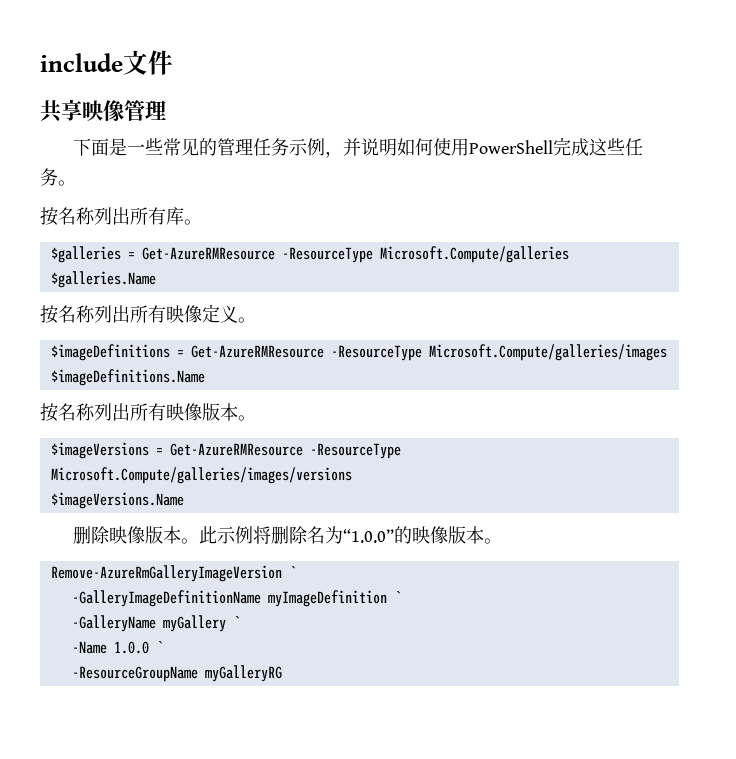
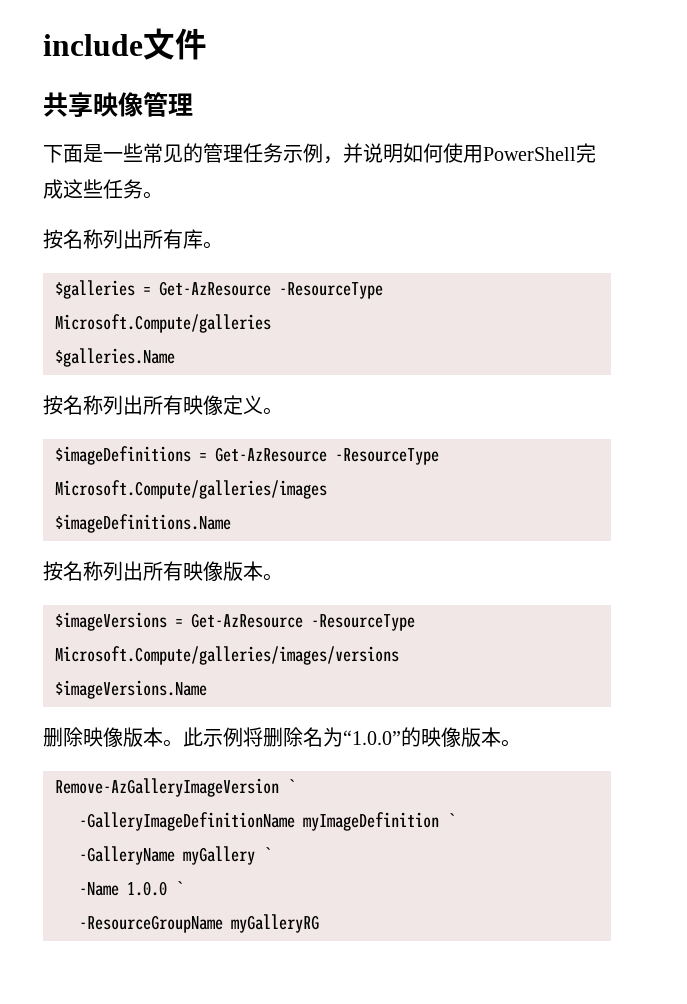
- $galleries = Get-AzureRMResource -ResourceType Microsoft.Compute/galleries
+ $galleries = Get-AzResource -ResourceType Microsoft.Compute/galleries
- $imageDefinitions = Get-AzureRMResource -ResourceType Microsoft.Compute/galleries/images
+ $imageDefinitions = Get-AzResource -ResourceType Microsoft.Compute/galleries/images
- $imageVersions = Get-AzureRMResource -ResourceType Microsoft.Compute/galleries/images/versions
+ $imageVersions = Get-AzResource -ResourceType Microsoft.Compute/galleries/images/versions
- Remove-AzureRmGalleryImageVersion `
+ Remove-AzGalleryImageVersion `

